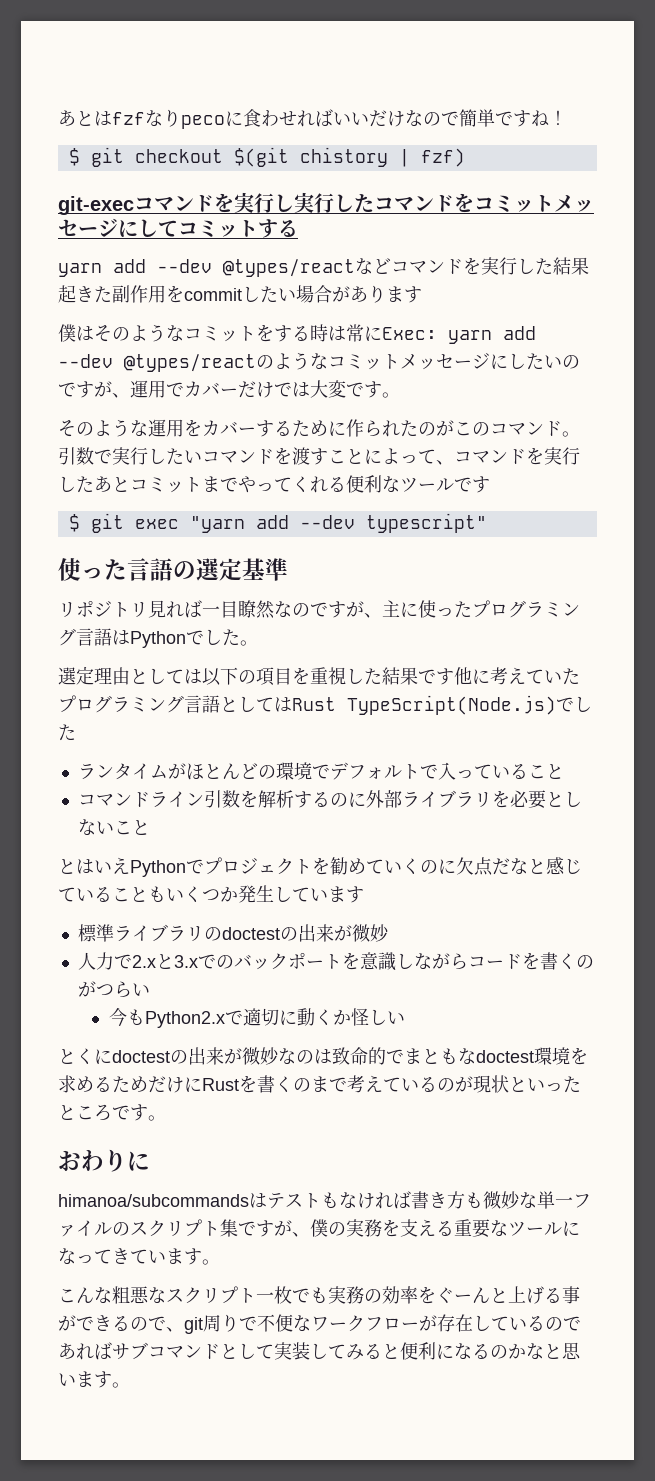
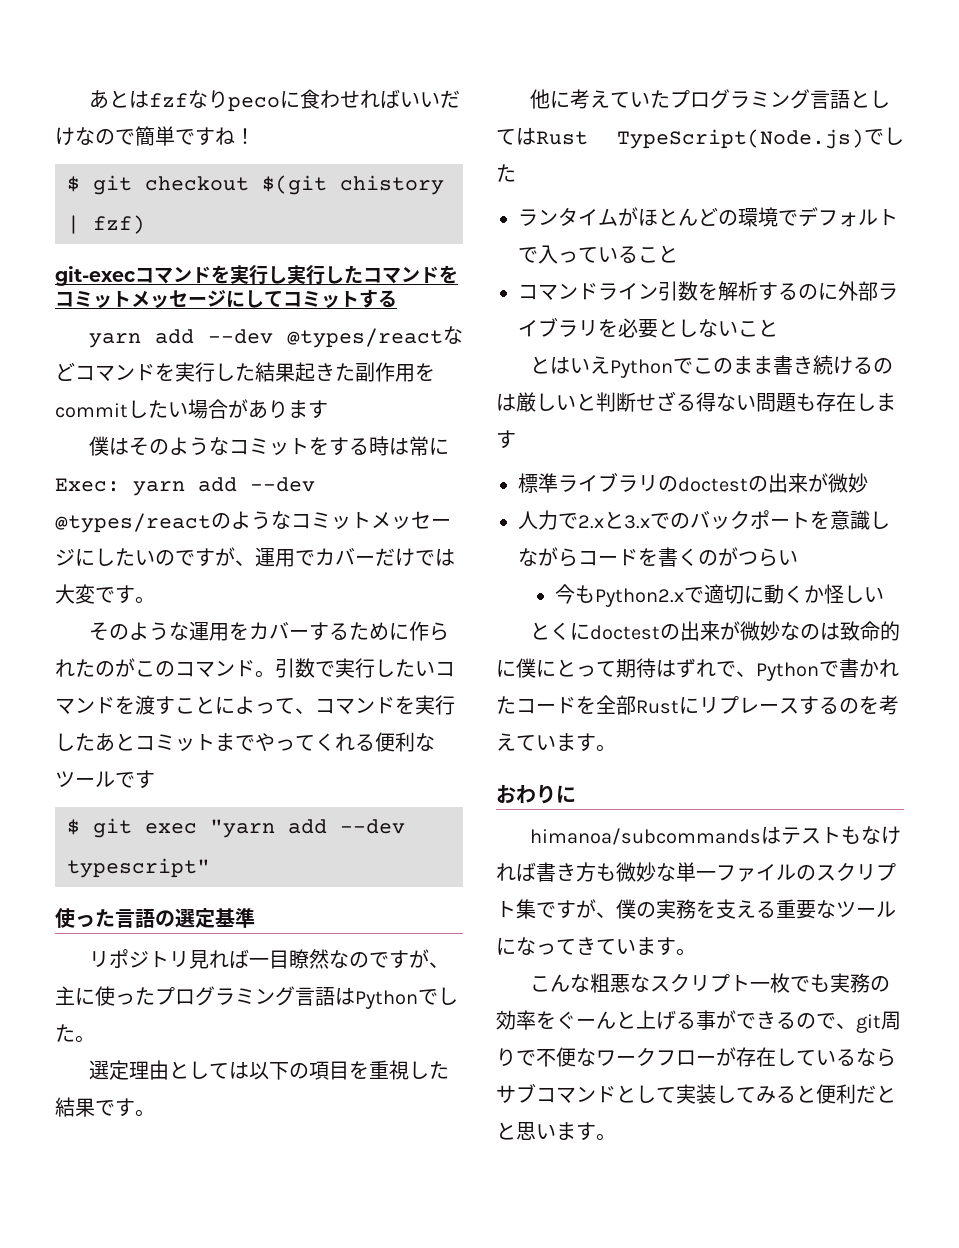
- 選定理由としては以下の項目を重視した結果です他に考えていたプログラミング言語としてはRust TypeScript(Node.js)でした
+ 選定理由としては以下の項目を重視した結果です。
+ 他に考えていたプログラミング言語としてはRust TypeScript(Node.js)でした
- とはいえPythonでプロジェクトを勧めていくのに欠点だなと感じていることもいくつか発生しています
+ とはいえPythonでこのまま書き続けるのは厳しいと判断せざる得ない問題も存在します
- とくにdoctestの出来が微妙なのは致命的でまともなdoctest環境を求めるためだけにRustを書くのまで考えているのが現状といったところです。
+ とくにdoctestの出来が微妙なのは致命的に僕にとって期待はずれで、Pythonで書かれたコードを全部Rustにリプレースするのを考えています。
- こんな粗悪なスクリプト一枚でも実務の効率をぐーんと上げる事ができるので、git周りで不便なワークフローが存在しているのであればサブコマンドとして実装してみると便利になるのかなと思います。
+ こんな粗悪なスクリプト一枚でも実務の効率をぐーんと上げる事ができるので、git周りで不便なワークフローが存在しているならサブコマンドとして実装してみると便利だとと思います。

